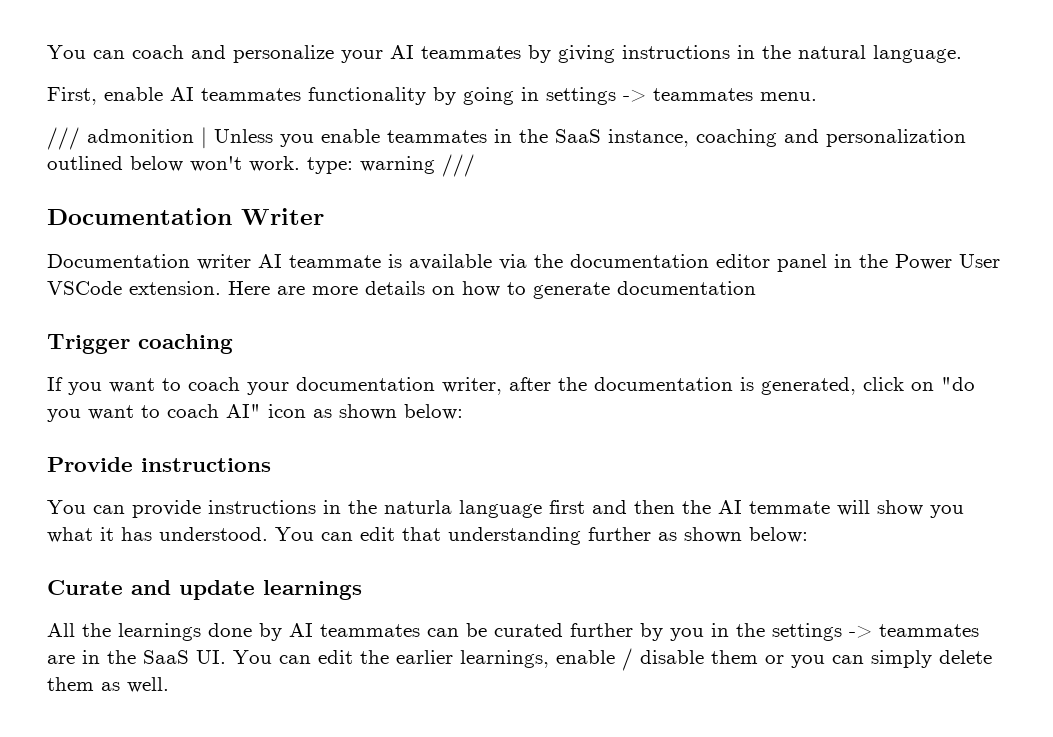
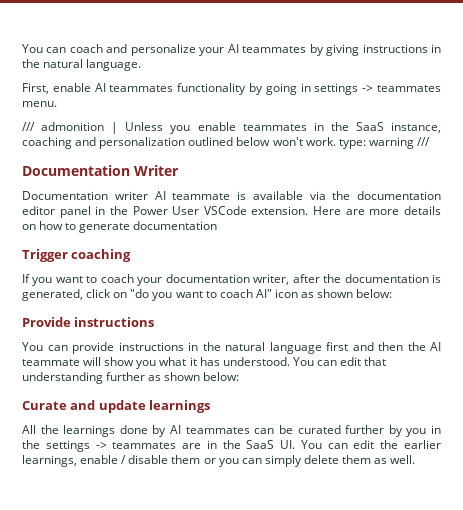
- You can provide instructions in the naturla language first and then the AI temmate will show you what it has understood.
+ You can provide instructions in the natural language first and then the AI teammate will show you what it has understood.

